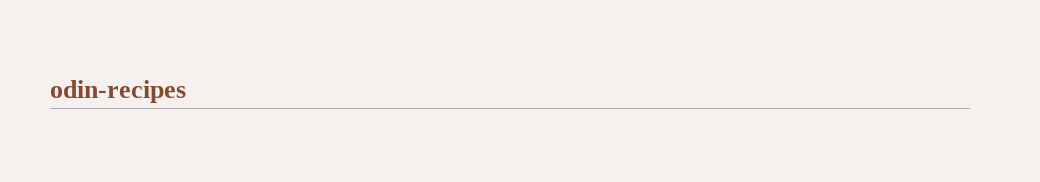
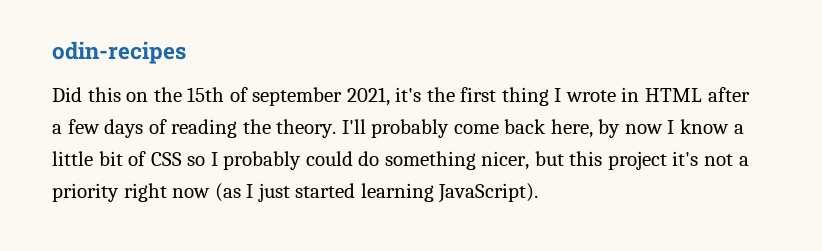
+ Did this on the 15th of september 2021, it's the first thing I wrote in HTML after a few days of reading the theory. I'll probably come back here, by now I know a little bit of CSS so I probably could do something nicer, but this project it's not a priority right now (as I just started learning JavaScript).

